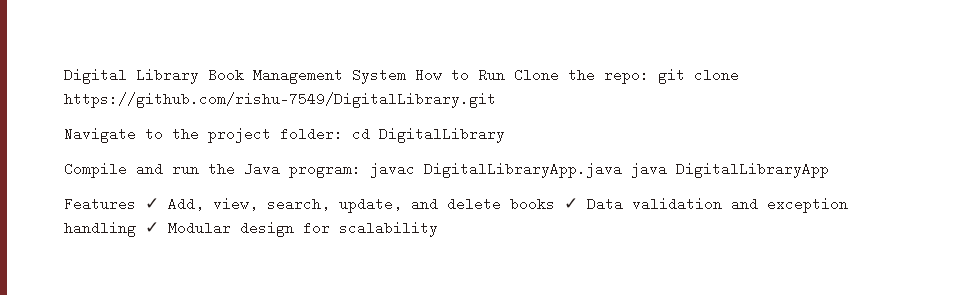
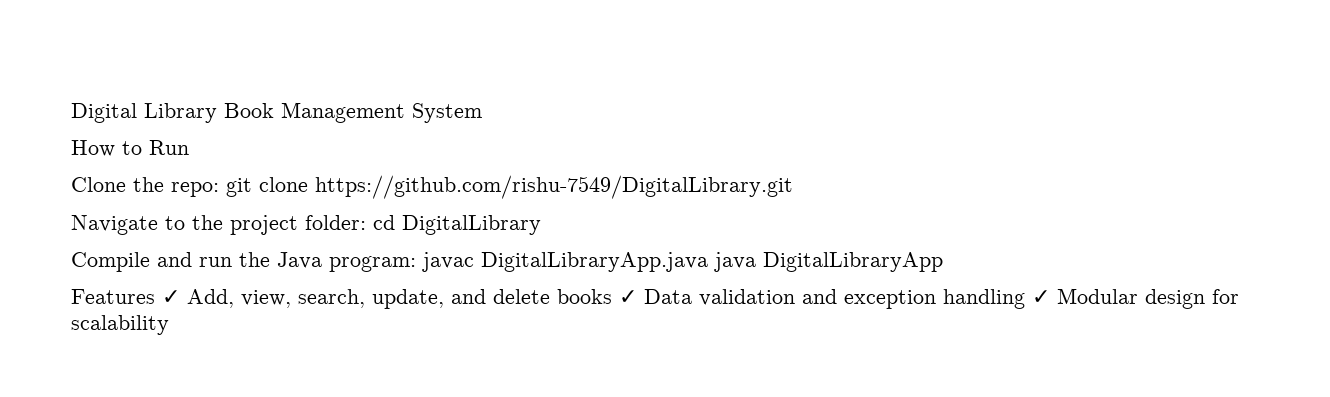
- Digital Library Book Management System How to Run Clone the repo: git clone https://github.com/rishu-7549/DigitalLibrary.git
+ Digital Library Book Management System
+ How to Run
+ Clone the repo: git clone https://github.com/rishu-7549/DigitalLibrary.git

